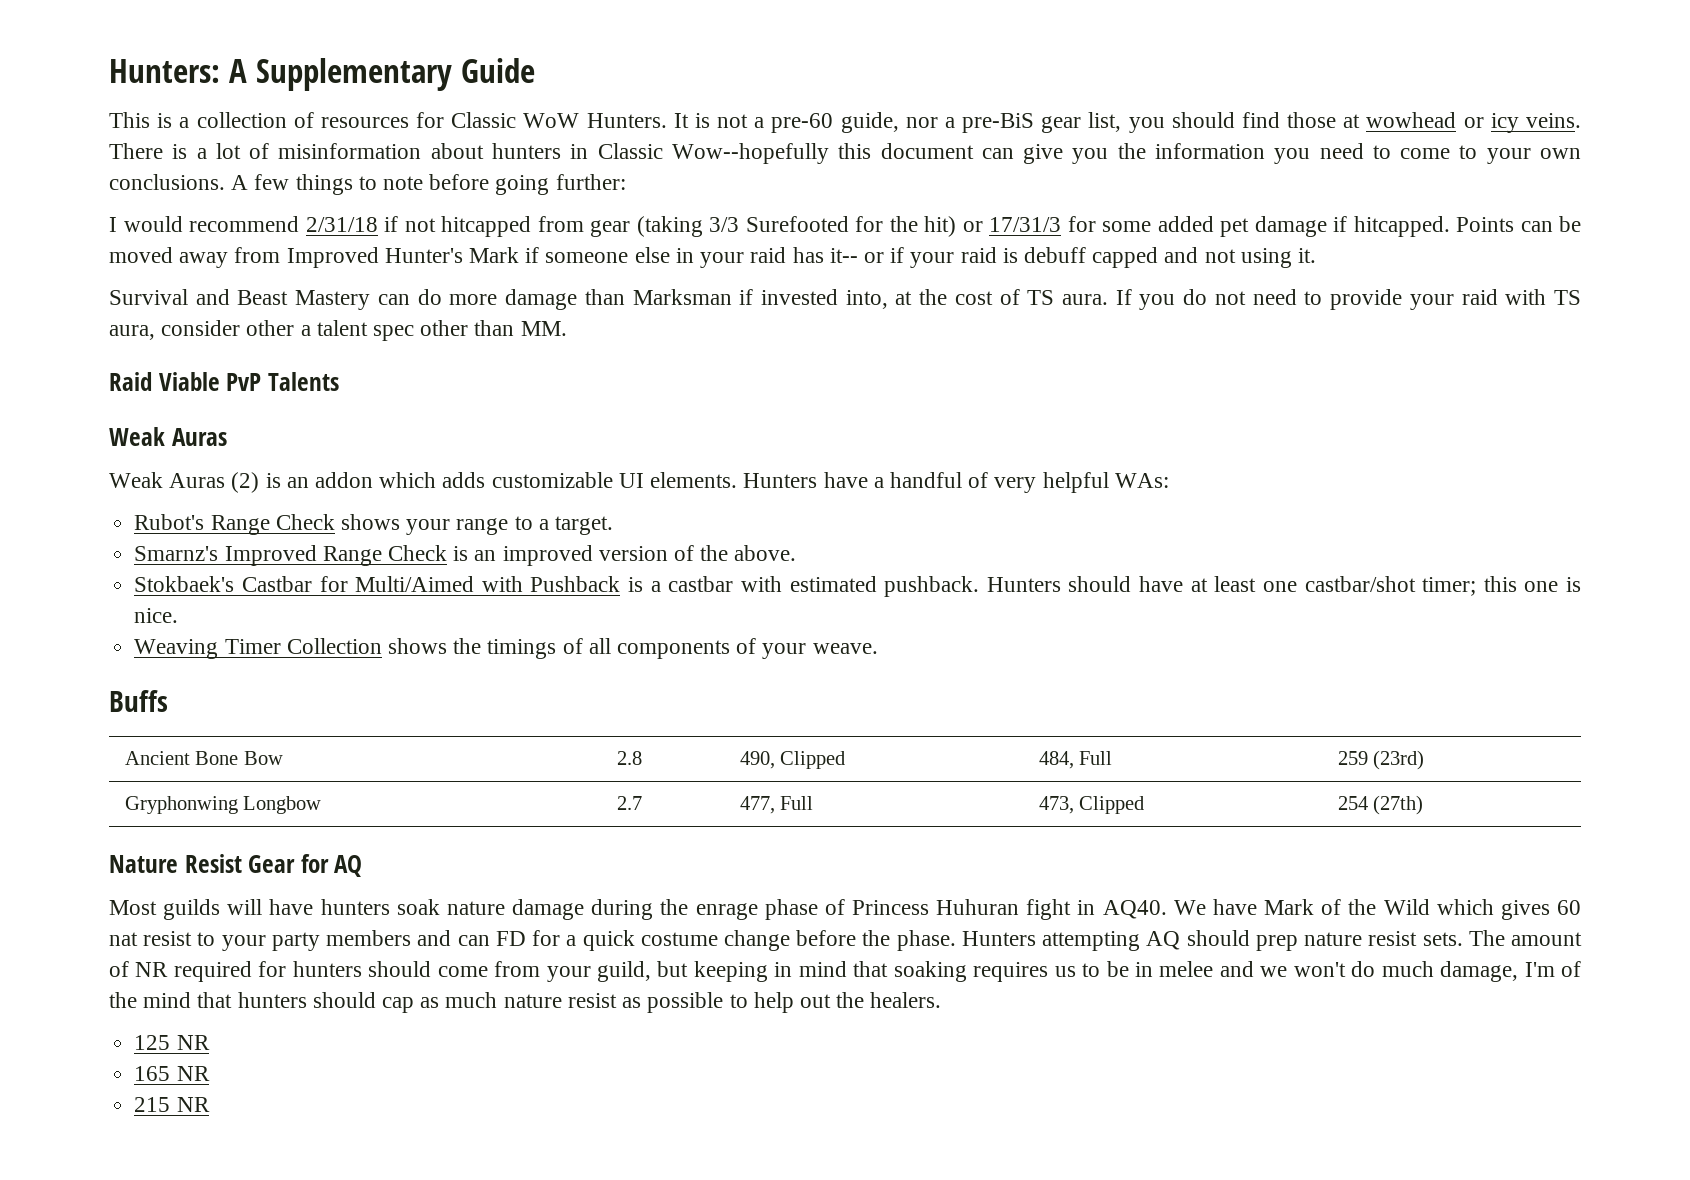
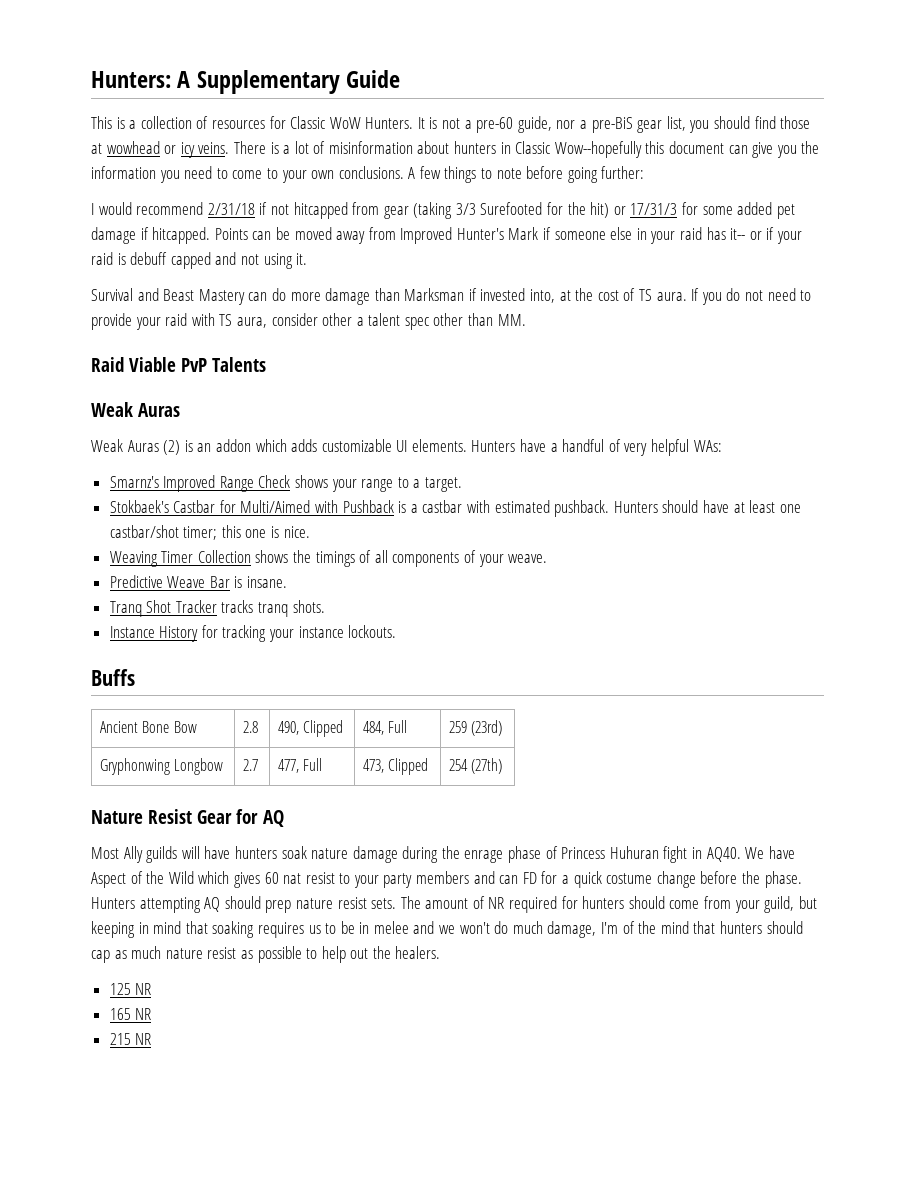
- Rubot's Range Check shows your range to a target.
+ Smarnz's Improved Range Check shows your range to a target.
- Smarnz's Improved Range Check is an improved version of the above.
+ Predictive Weave Bar is insane.
+ Tranq Shot Tracker tracks tranq shots.
+ Instance History for tracking your instance lockouts.
- Most guilds will have hunters soak nature damage during the enrage phase of Princess Huhuran fight in AQ40.
+ Most Ally guilds will have hunters soak nature damage during the enrage phase of Princess Huhuran fight in AQ40.
- We have Mark of the Wild which gives 60 nat resist to your party members and can FD for a quick costume change before the phase.
+ We have Aspect of the Wild which gives 60 nat resist to your party members and can FD for a quick costume change before the phase.

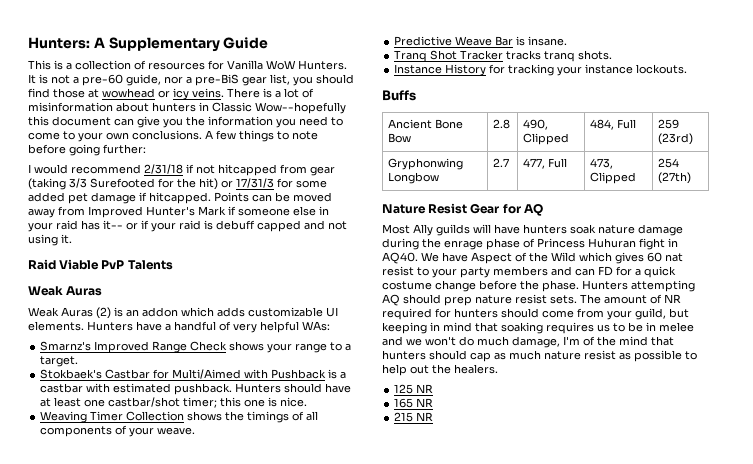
- This is a collection of resources for Classic WoW Hunters.
+ This is a collection of resources for Vanilla WoW Hunters.
- Survival and Beast Mastery can do more damage than Marksman if invested into, at the cost of TS aura. If you do not need to provide your raid with TS aura, consider other a talent spec other than MM.

